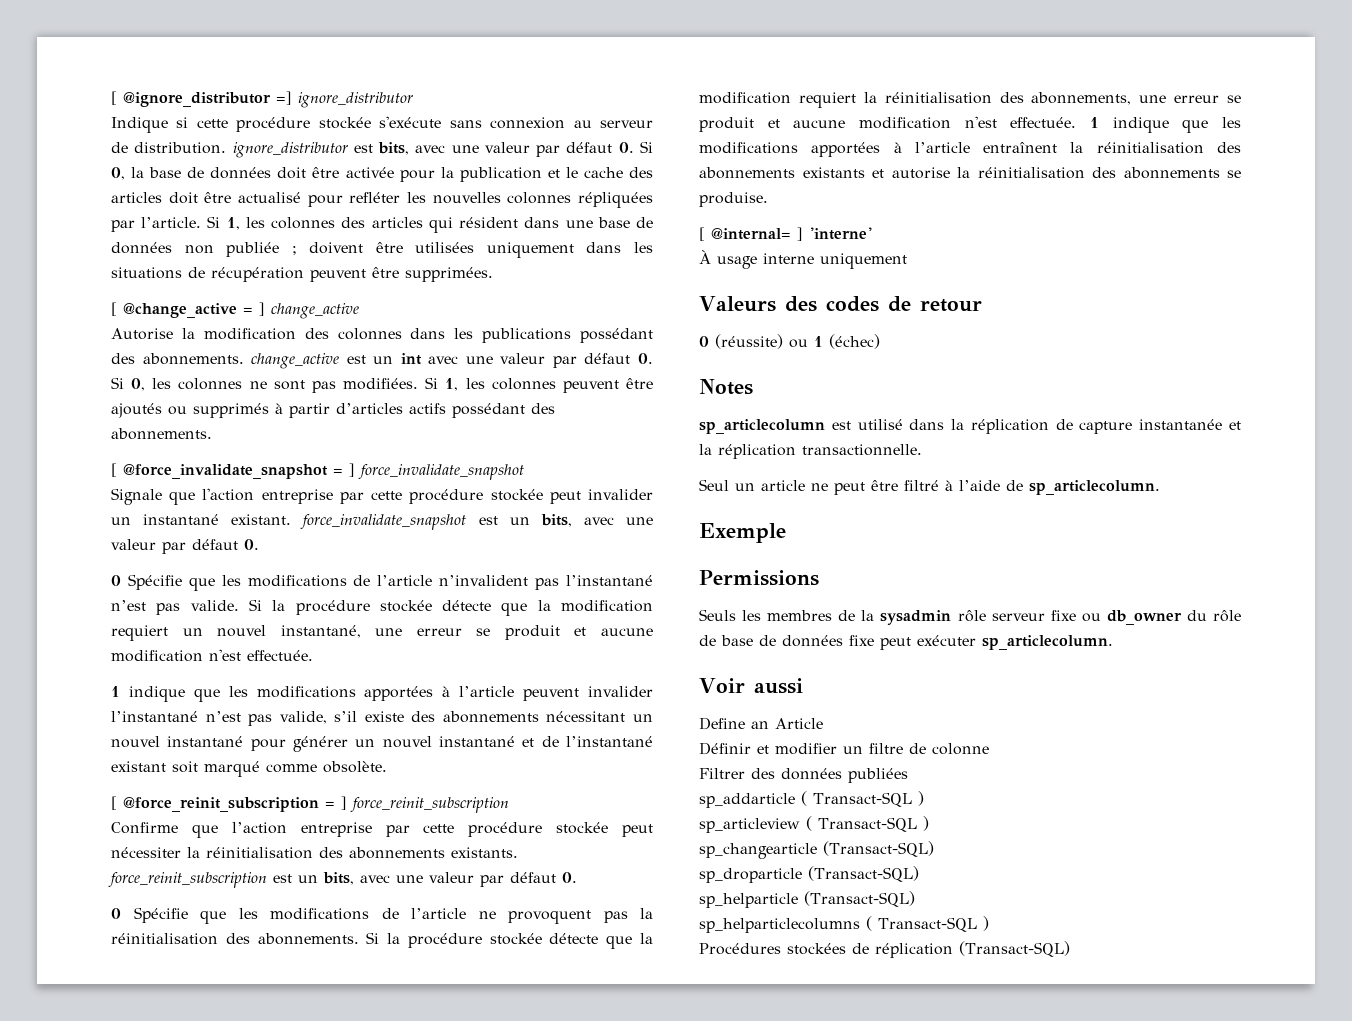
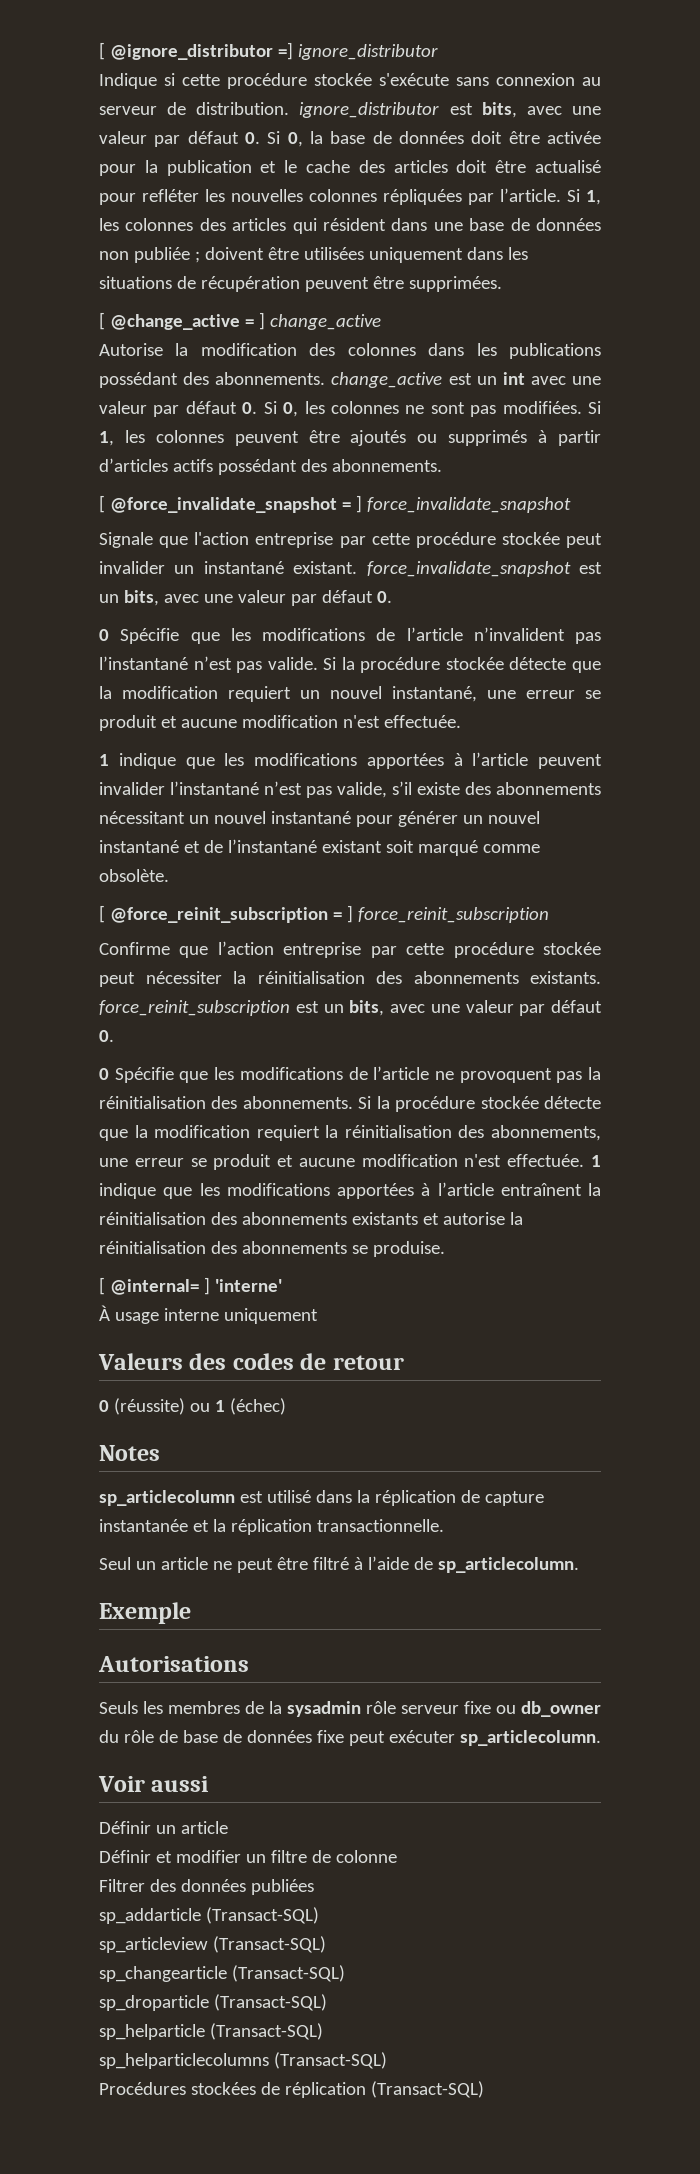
- Permissions
+ Autorisations
- Define an Article
+ Définir un article
- sp_addarticle ( Transact-SQL )
- sp_articleview ( Transact-SQL )
+ sp_addarticle (Transact-SQL)
+ sp_articleview (Transact-SQL)
- sp_helparticlecolumns ( Transact-SQL )
+ sp_helparticlecolumns (Transact-SQL)

